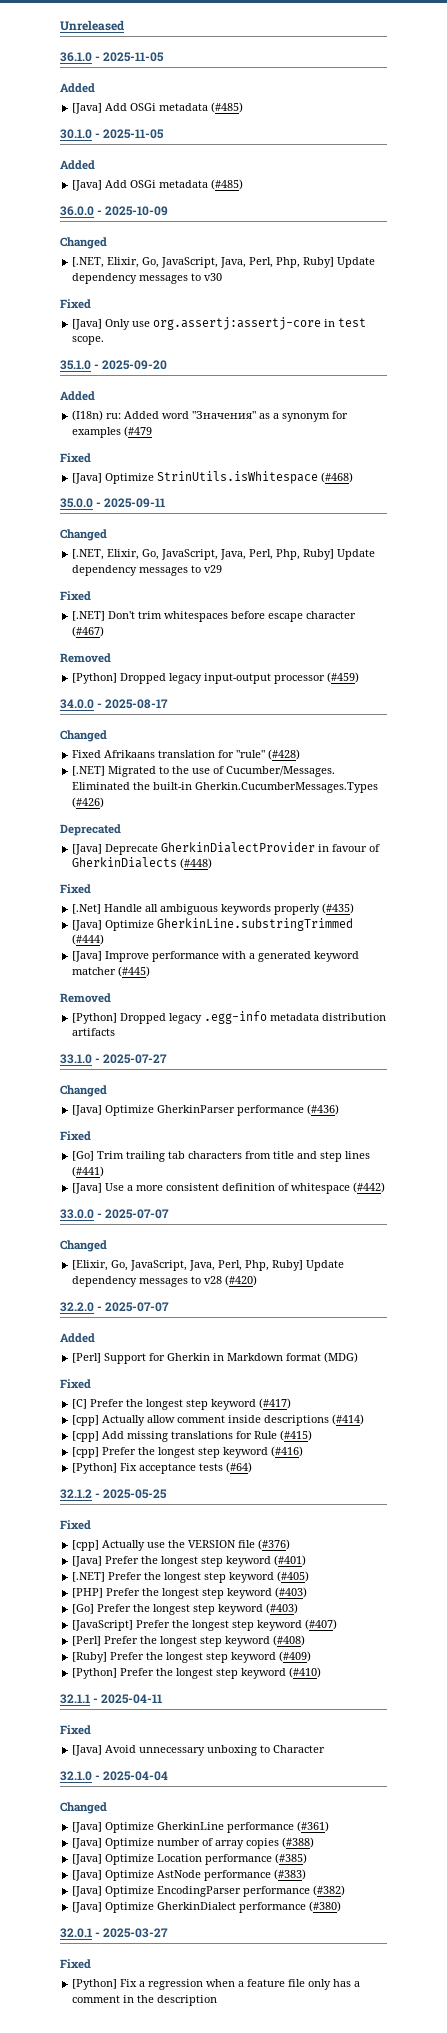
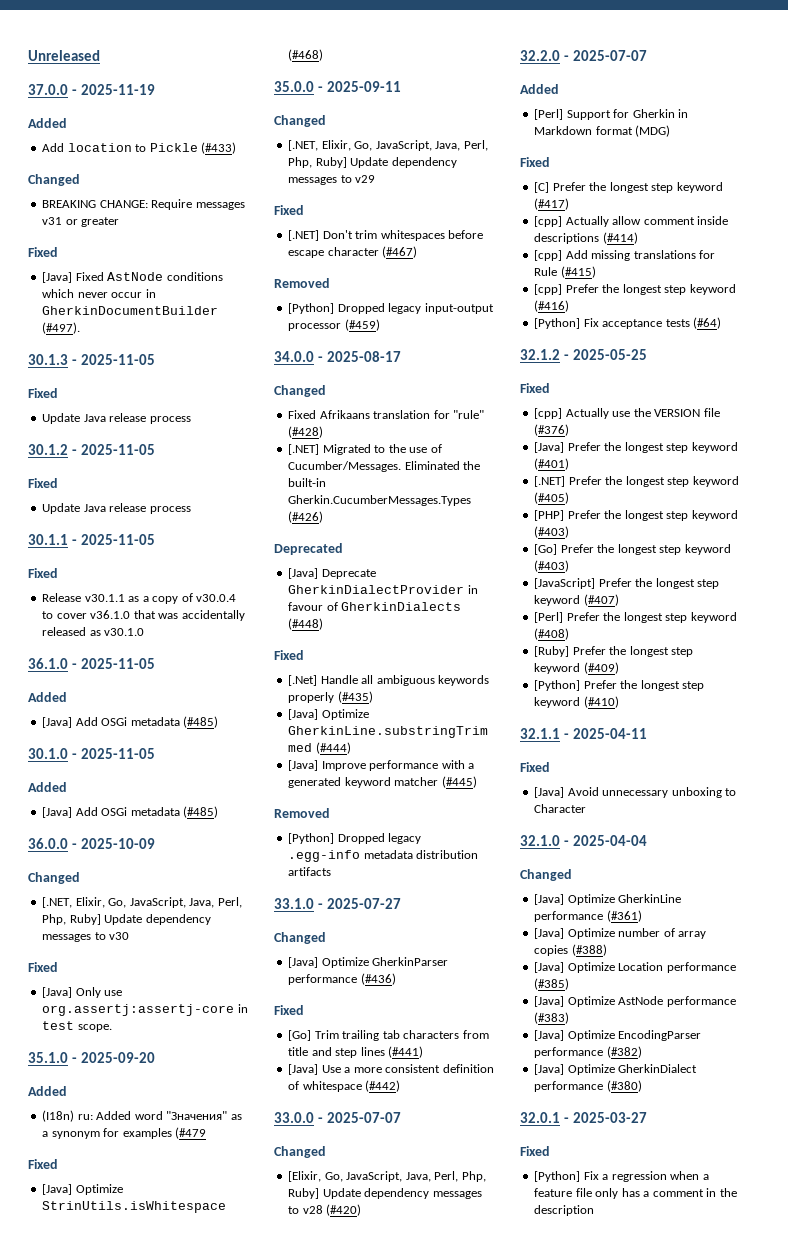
+ 37.0.0 - 2025-11-19
+ Added
+ Add location to Pickle (#433)
+ Changed
+ BREAKING CHANGE: Require messages v31 or greater
+ Fixed
+ [Java] Fixed AstNode conditions which never occur in GherkinDocumentBuilder (#497).
+ 30.1.3 - 2025-11-05
+ Fixed
+ Update Java release process
+ 30.1.2 - 2025-11-05
+ Fixed
+ Update Java release process
+ 30.1.1 - 2025-11-05
+ Fixed
+ Release v30.1.1 as a copy of v30.0.4 to cover v36.1.0 that was accidentally released as v30.1.0

